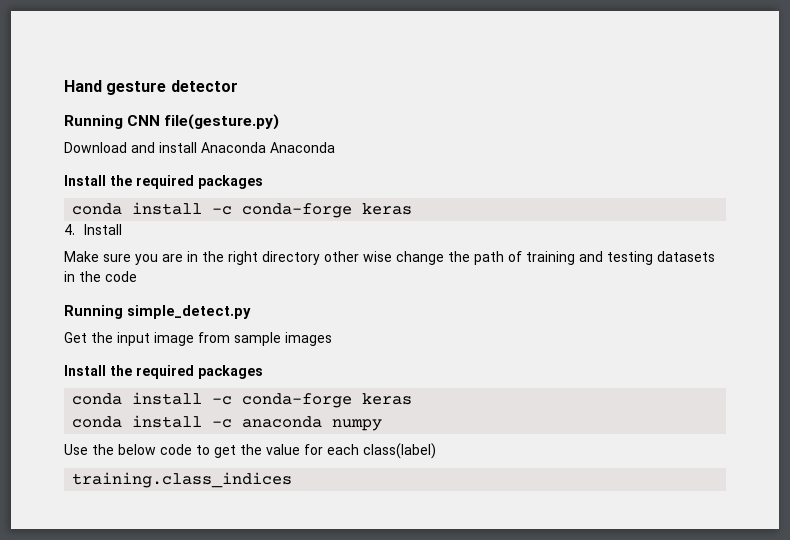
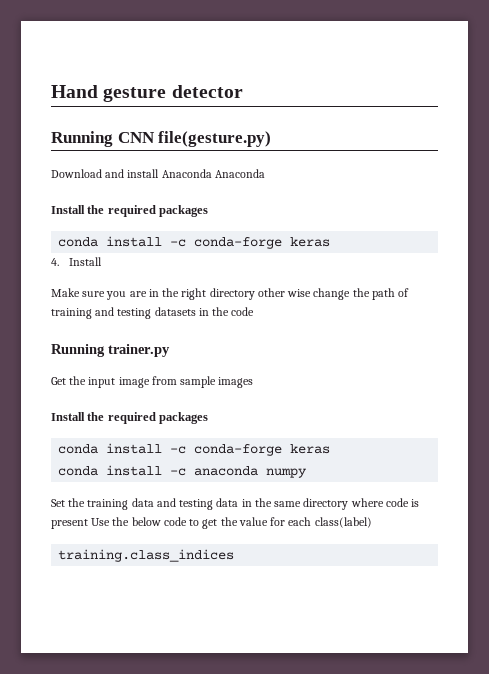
- Running simple_detect.py
+ Running trainer.py
- Use the below code to get the value for each class(label)
+ Set the training data and testing data in the same directory where code is present Use the below code to get the value for each class(label)

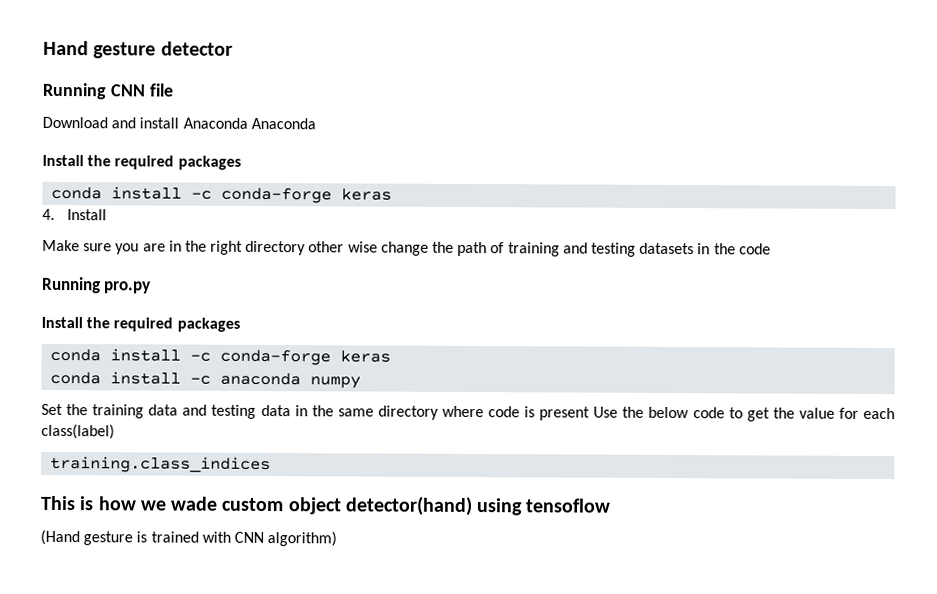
- Running CNN file(gesture.py)
+ Running CNN file
- Running trainer.py
- Get the input image from sample images
+ Running pro.py
+ This is how we wade custom object detector(hand) using tensoflow
+ (Hand gesture is trained with CNN algorithm)

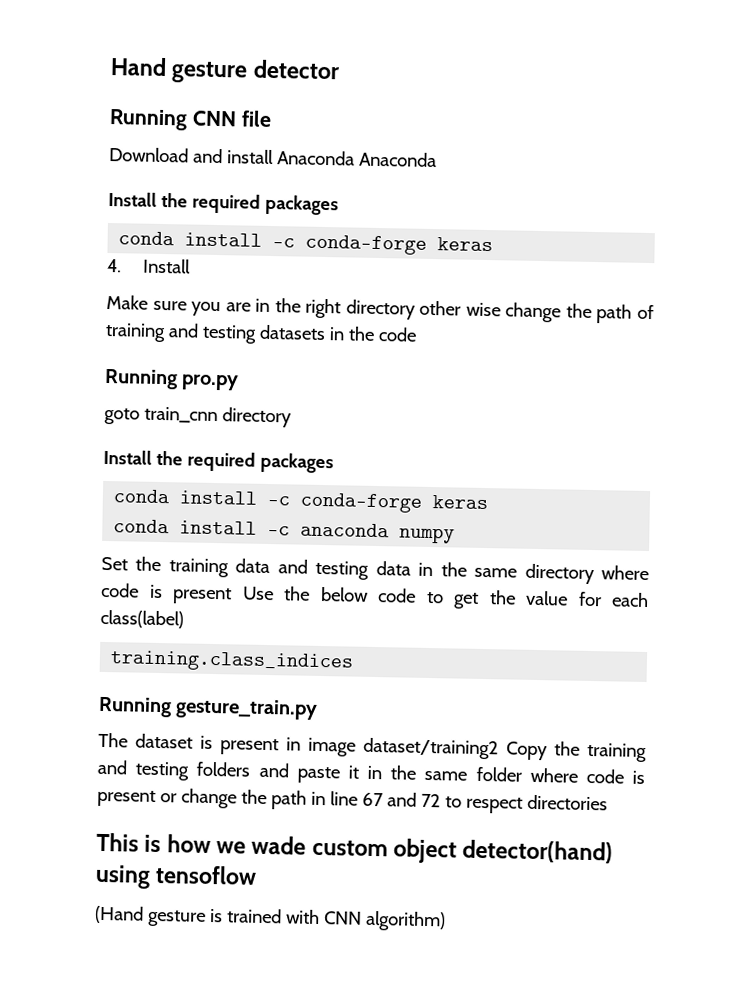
+ goto train_cnn directory
+ Running gesture_train.py
+ The dataset is present in image dataset/training2 Copy the training and testing folders and paste it in the same folder where code is present or change the path in line 67 and 72 to respect directories

